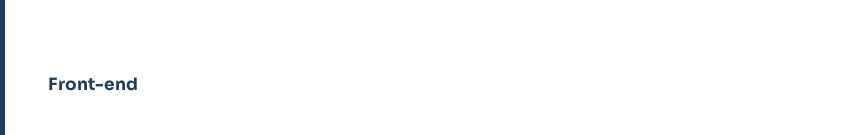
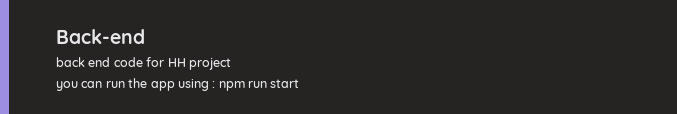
- Front-end
+ Back-end
+ back end code for HH project
+ you can run the app using : npm run start

